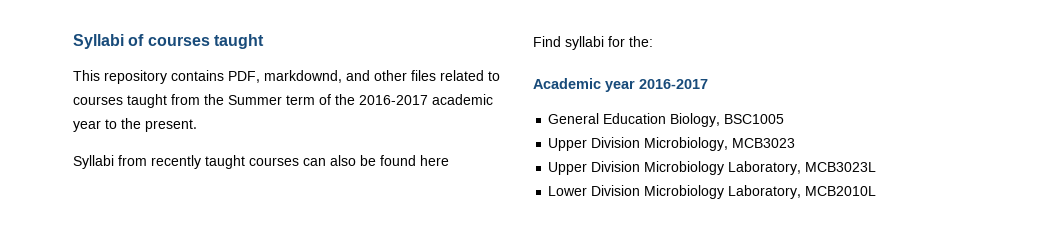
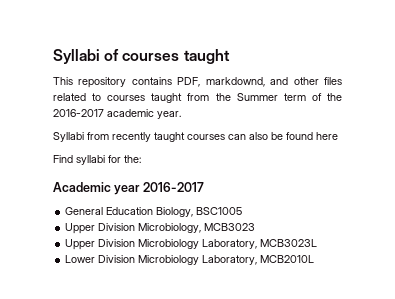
- This repository contains PDF, markdownd, and other files related to courses taught from the Summer term of the 2016-2017 academic year to the present.
+ This repository contains PDF, markdownd, and other files related to courses taught from the Summer term of the 2016-2017 academic year.

